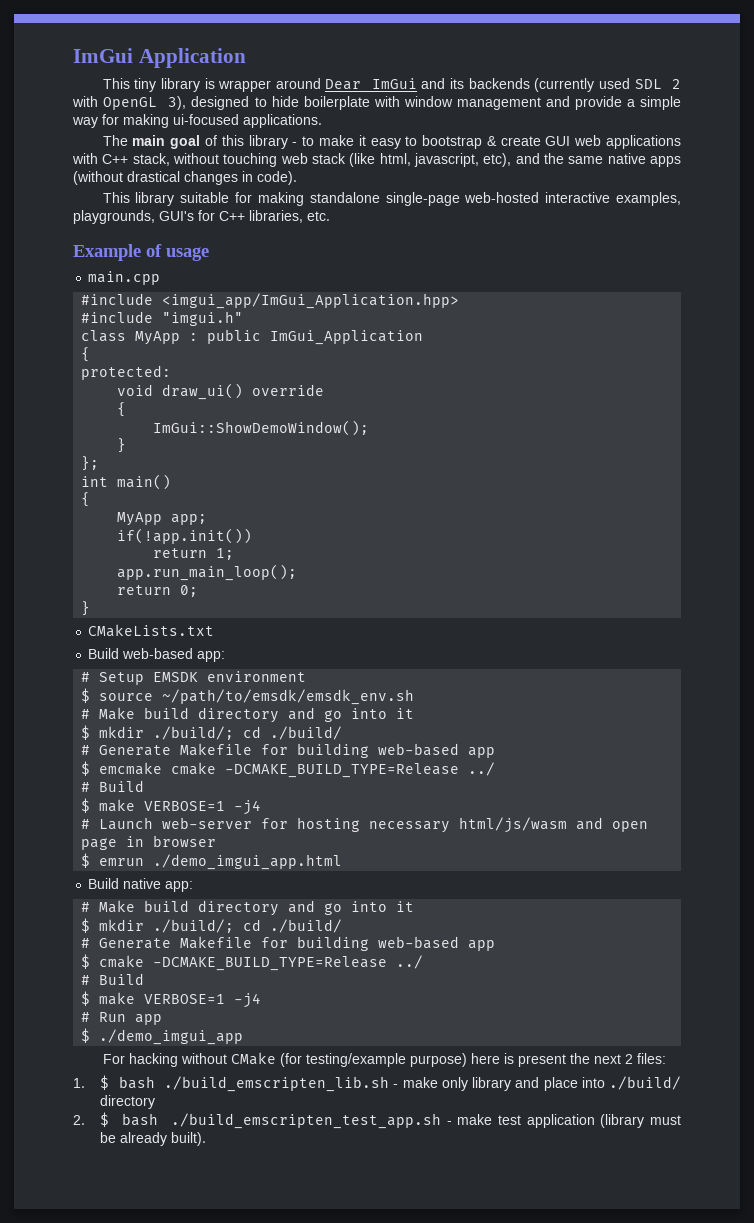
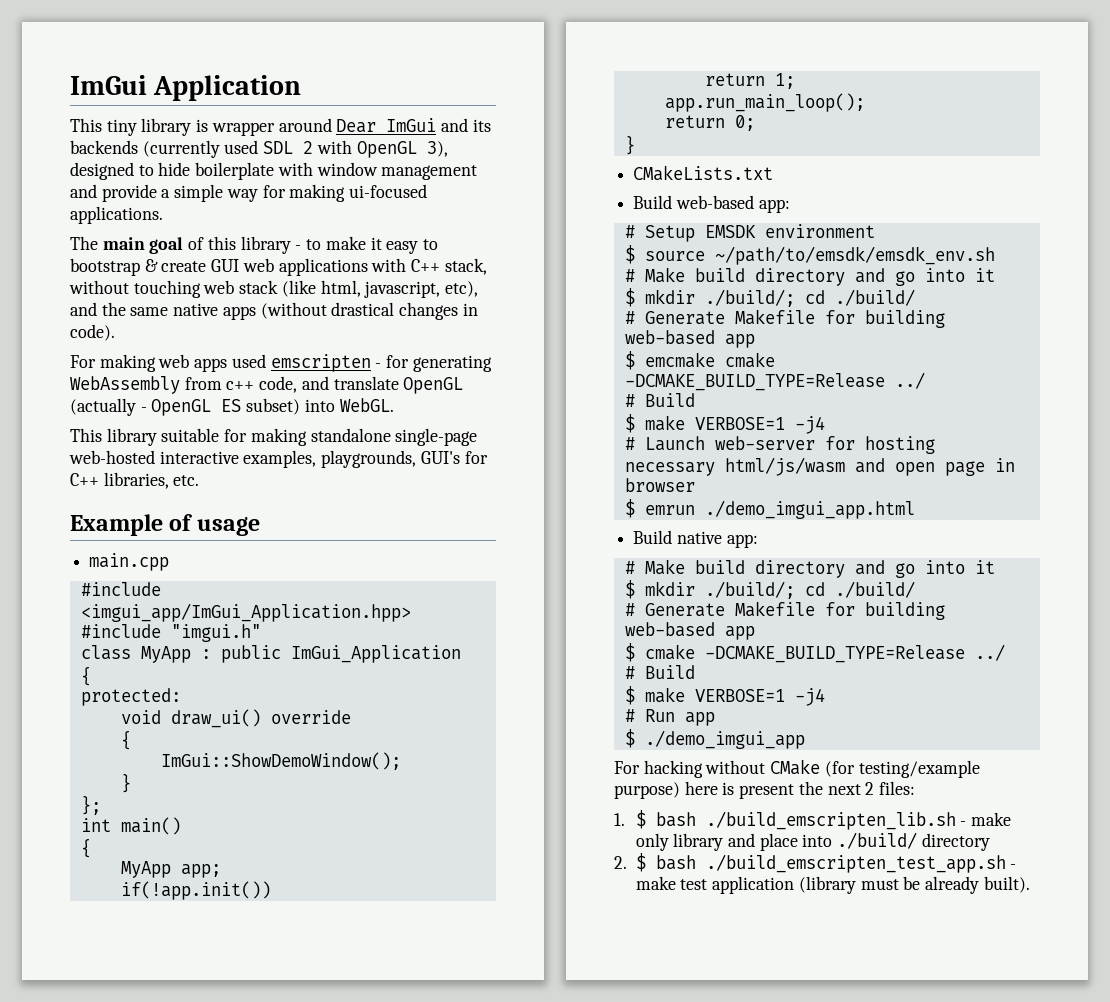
+ For making web apps used emscripten - for generating WebAssembly from c++ code, and translate OpenGL (actually - OpenGL ES subset) into WebGL.

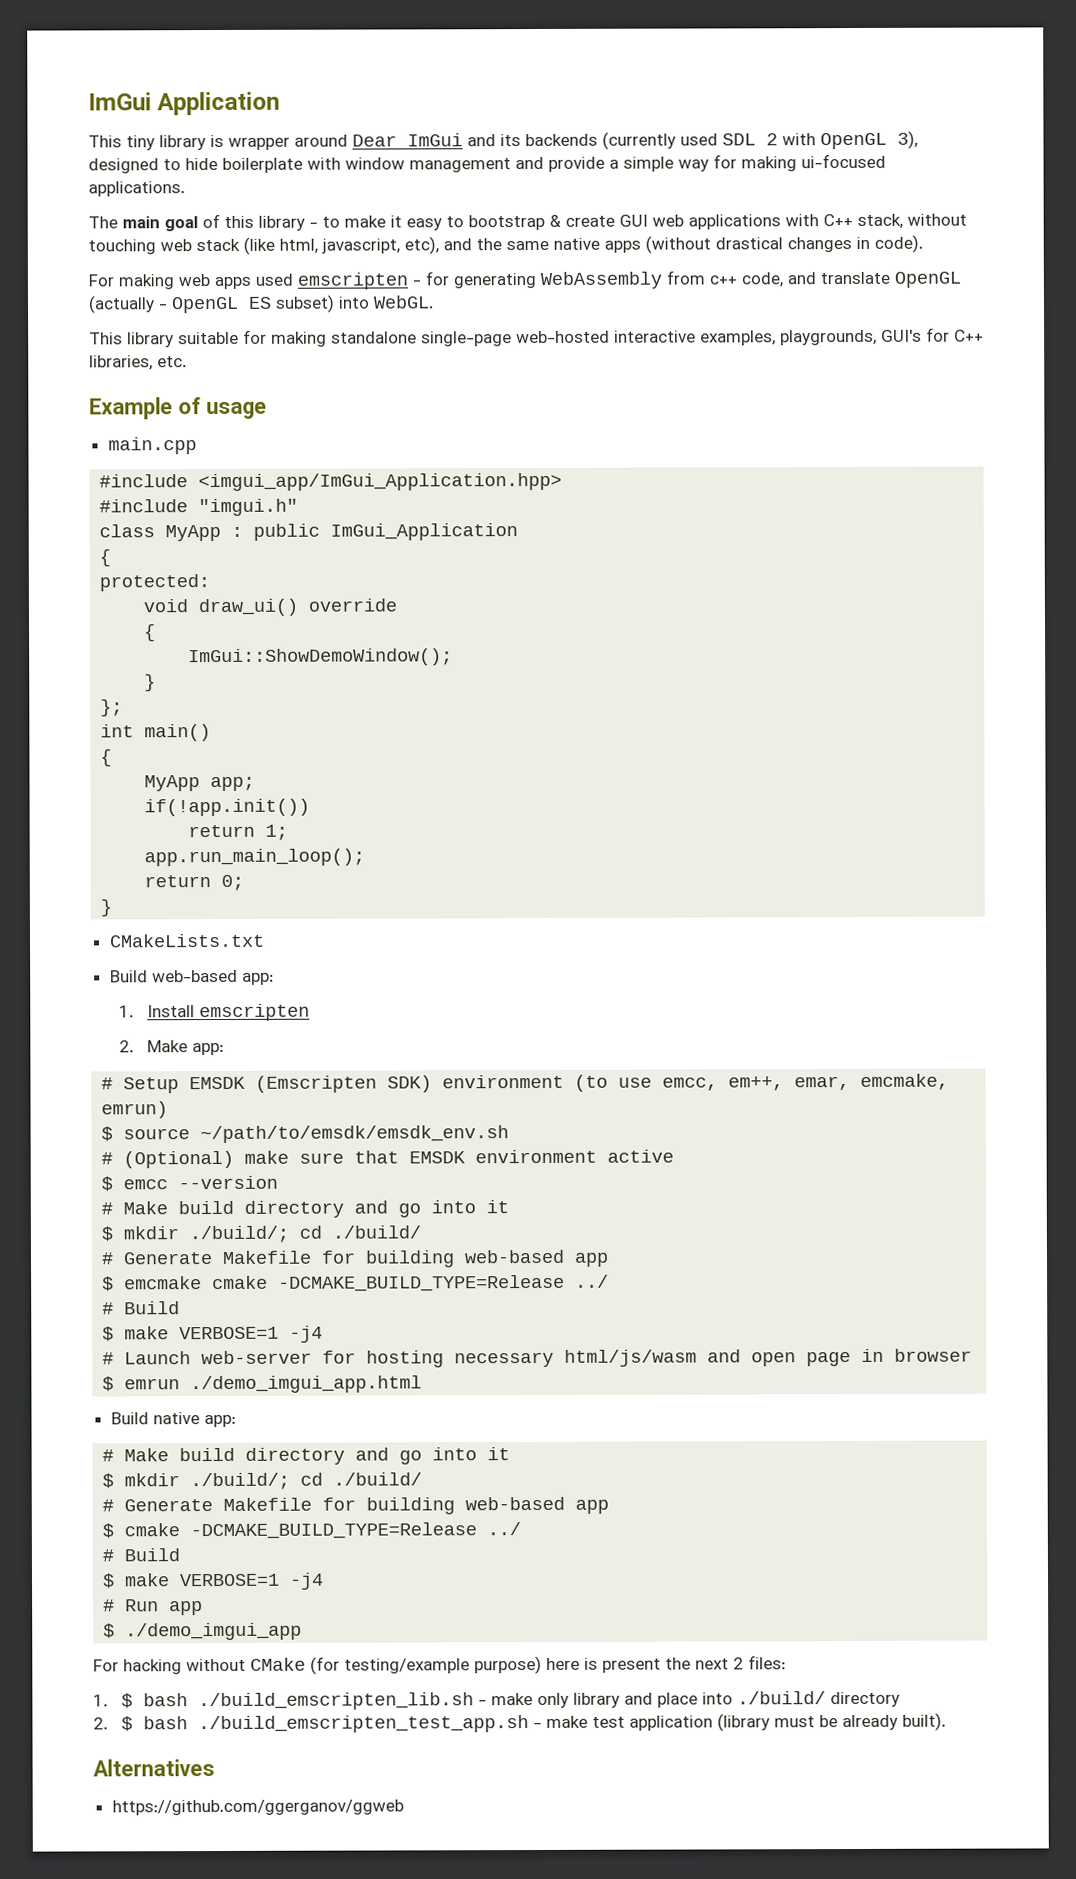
+ 1. Install emscripten
+ 2. Make app:
- # Setup EMSDK environment
+ # Setup EMSDK (Emscripten SDK) environment (to use emcc, em++, emar, emcmake, emrun)
  $ source ~/path/to/emsdk/emsdk_env.sh
+ # (Optional) make sure that EMSDK environment active
+ $ emcc --version
+ Alternatives
+ https://github.com/ggerganov/ggweb

